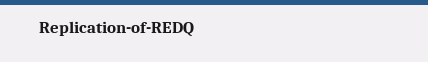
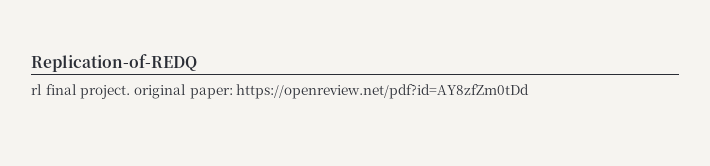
+ rl final project. original paper: https://openreview.net/pdf?id=AY8zfZm0tDd

